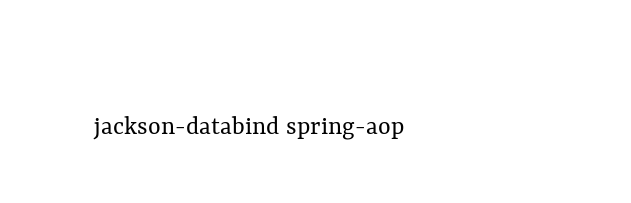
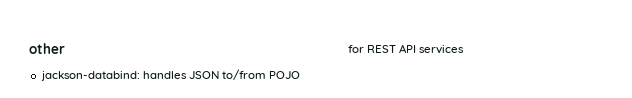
- jackson-databind spring-aop
+ other
+ jackson-databind: handles JSON to/from POJO for REST API services

